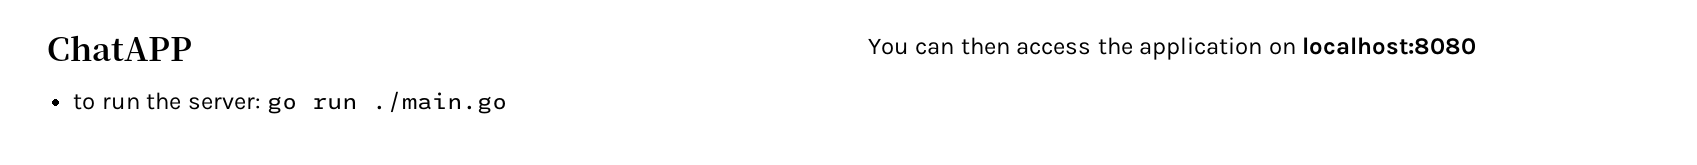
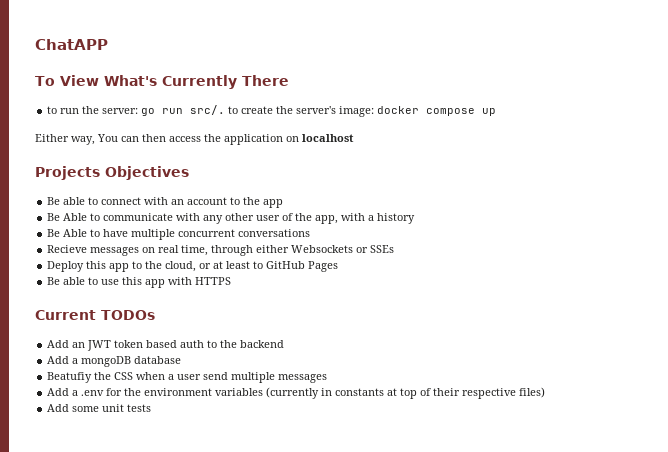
+ To View What's Currently There
- to run the server: go run ./main.go
- You can then access the application on localhost:8080
+ to run the server: go run src/. to create the server's image: docker compose up
+ Either way, You can then access the application on localhost
+ Projects Objectives
+ Be able to connect with an account to the app
+ Be Able to communicate with any other user of the app, with a history
+ Be Able to have multiple concurrent conversations
+ Recieve messages on real time, through either Websockets or SSEs
+ Deploy this app to the cloud, or at least to GitHub Pages
+ Be able to use this app with HTTPS
+ Current TODOs
+ Add an JWT token based auth to the backend
+ Add a mongoDB database
+ Beatufiy the CSS when a user send multiple messages
+ Add a .env for the environment variables (currently in constants at top of their respective files)
+ Add some unit tests

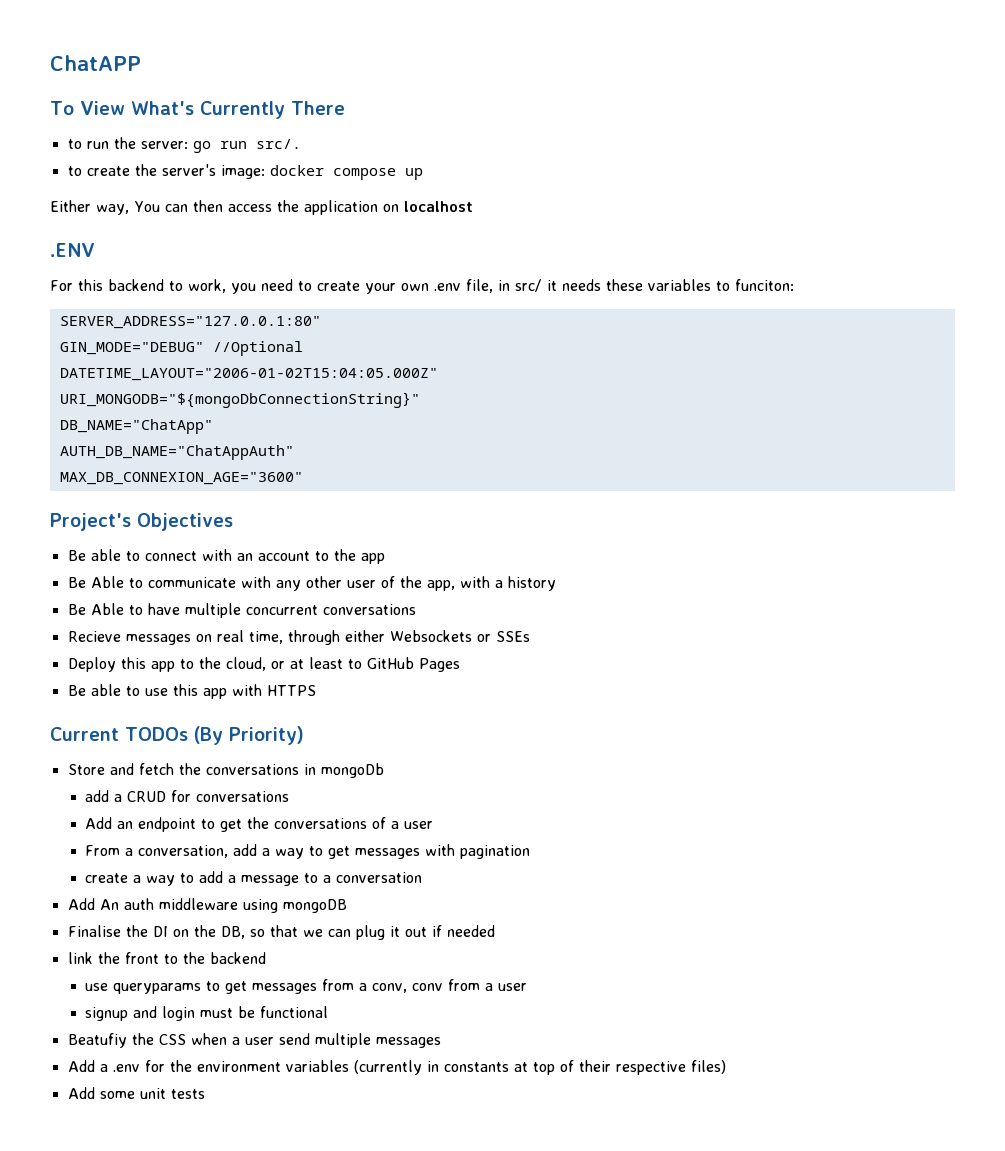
- to run the server: go run src/. to create the server's image: docker compose up
+ to run the server: go run src/.
+ to create the server's image: docker compose up
- Projects Objectives
+ .ENV
+ For this backend to work, you need to create your own .env file, in src/ it needs these variables to funciton:
+ SERVER_ADDRESS="127.0.0.1:80"
+ GIN_MODE="DEBUG" //Optional
+ DATETIME_LAYOUT="2006-01-02T15:04:05.000Z"
+ URI_MONGODB="${mongoDbConnectionString}"
+ DB_NAME="ChatApp"
+ AUTH_DB_NAME="ChatAppAuth"
+ MAX_DB_CONNEXION_AGE="3600"
+ Project's Objectives
- Current TODOs
- Add an JWT token based auth to the backend
- Add a mongoDB database
+ Current TODOs (By Priority)
+ Store and fetch the conversations in mongoDb
+ add a CRUD for conversations
+ Add an endpoint to get the conversations of a user
+ From a conversation, add a way to get messages with pagination
+ create a way to add a message to a conversation
+ Add An auth middleware using mongoDB
+ Finalise the DI on the DB, so that we can plug it out if needed
+ link the front to the backend
+ use queryparams to get messages from a conv, conv from a user
+ signup and login must be functional

